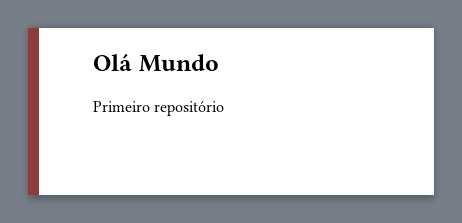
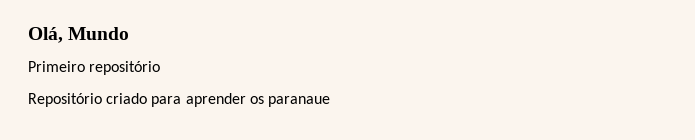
- Olá Mundo
+ Olá, Mundo
+ Repositório criado para aprender os paranaue

